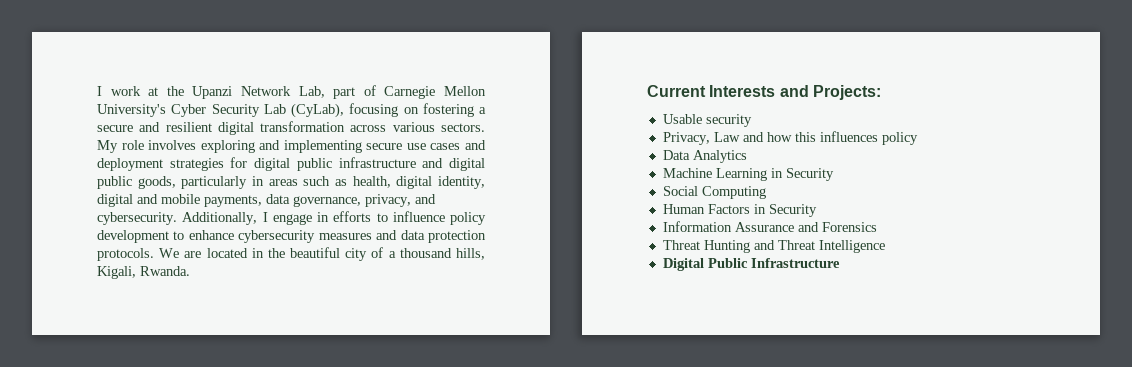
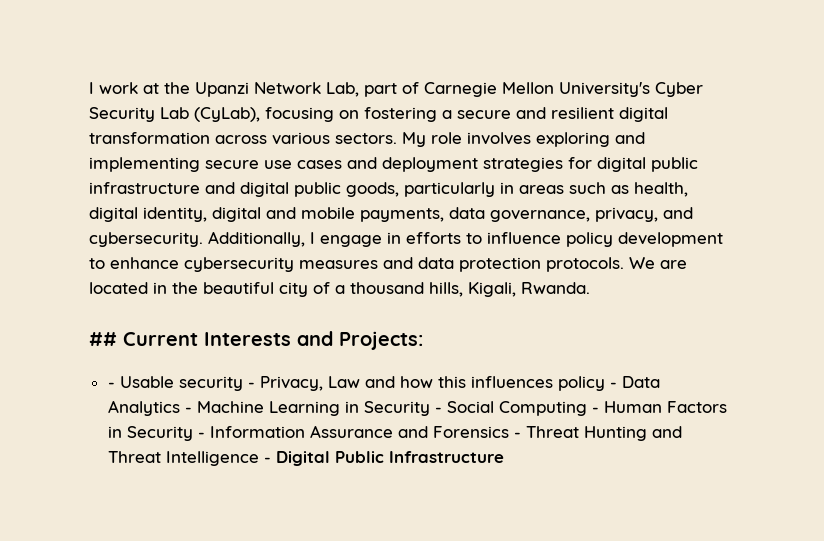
- Current Interests and Projects:
+ ## Current Interests and Projects:
- Usable security
- Privacy, Law and how this influences policy
- Data Analytics
- Machine Learning in Security
- Social Computing
- Human Factors in Security
- Information Assurance and Forensics
- Threat Hunting and Threat Intelligence
- Digital Public Infrastructure
+ - Usable security - Privacy, Law and how this influences policy - Data Analytics - Machine Learning in Security - Social Computing - Human Factors in Security - Information Assurance and Forensics - Threat Hunting and Threat Intelligence - Digital Public Infrastructure

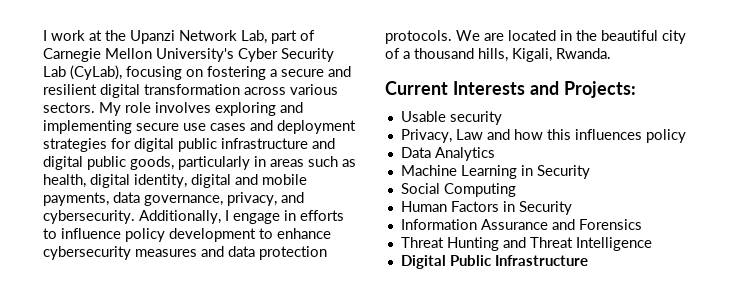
- ## Current Interests and Projects:
+ Current Interests and Projects:
- - Usable security - Privacy, Law and how this influences policy - Data Analytics - Machine Learning in Security - Social Computing - Human Factors in Security - Information Assurance and Forensics - Threat Hunting and Threat Intelligence - Digital Public Infrastructure
+ Usable security
+ Privacy, Law and how this influences policy
+ Data Analytics
+ Machine Learning in Security
+ Social Computing
+ Human Factors in Security
+ Information Assurance and Forensics
+ Threat Hunting and Threat Intelligence
+ Digital Public Infrastructure

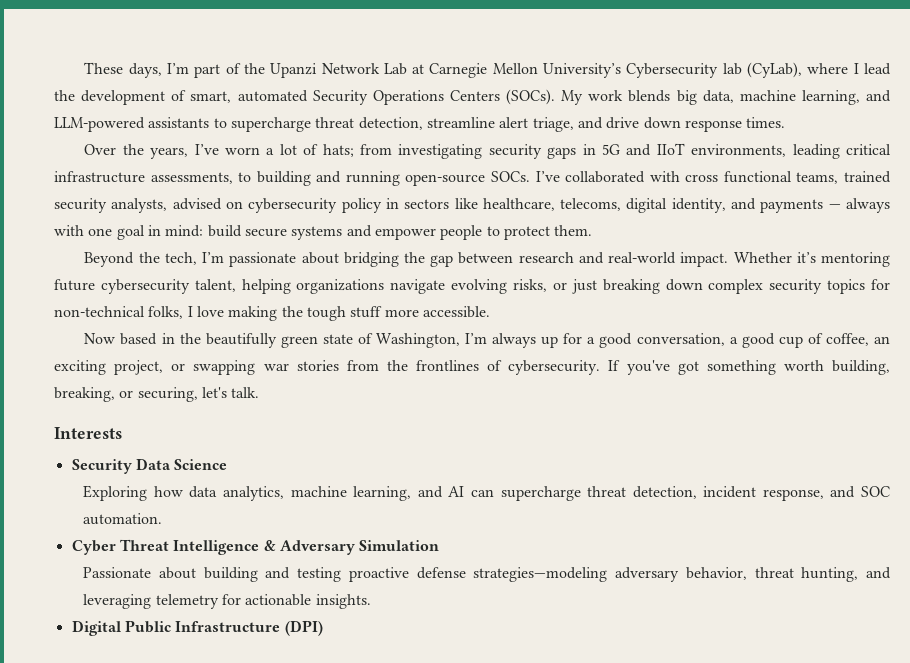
- I work at the Upanzi Network Lab, part of Carnegie Mellon University's Cyber Security Lab (CyLab), focusing on fostering a secure and resilient digital transformation across various sectors. My role involves exploring and implementing secure use cases and deployment strategies for digital public infrastructure and digital public goods, particularly in areas such as health, digital identity, digital and mobile payments, data governance, privacy, and cybersecurity. Additionally, I engage in efforts to influence policy development to enhance cybersecurity measures and data protection protocols. We are located in the beautiful city of a thousand hills, Kigali, Rwanda.
- Current Interests and Projects:
- Usable security
- Privacy, Law and how this influences policy
- Data Analytics
- Machine Learning in Security
- Social Computing
- Human Factors in Security
- Information Assurance and Forensics
- Threat Hunting and Threat Intelligence
+ These days, I’m part of the Upanzi Network Lab at Carnegie Mellon University’s Cybersecurity lab (CyLab), where I lead the development of smart, automated Security Operations Centers (SOCs). My work blends big data, machine learning, and LLM-powered assistants to supercharge threat detection, streamline alert triage, and drive down response times.
+ Over the years, I’ve worn a lot of hats; from investigating security gaps in 5G and IIoT environments, leading critical infrastructure assessments, to building and running open-source SOCs. I’ve collaborated with cross functional teams, trained security analysts, advised on cybersecurity policy in sectors like healthcare, telecoms, digital identity, and payments — always with one goal in mind: build secure systems and empower people to protect them.
+ Beyond the tech, I’m passionate about bridging the gap between research and real-world impact. Whether it’s mentoring future cybersecurity talent, helping organizations navigate evolving risks, or just breaking down complex security topics for non-technical folks, I love making the tough stuff more accessible.
+ Now based in the beautifully green state of Washington, I’m always up for a good conversation, a good cup of coffee, an exciting project, or swapping war stories from the frontlines of cybersecurity. If you've got something worth building, breaking, or securing, let's talk.
+ Interests
+ Security Data Science
+ Exploring how data analytics, machine learning, and AI can supercharge threat detection, incident response, and SOC automation.
+ Cyber Threat Intelligence & Adversary Simulation
+ Passionate about building and testing proactive defense strategies—modeling adversary behavior, threat hunting, and leveraging telemetry for actionable insights.
- Digital Public Infrastructure
+ Digital Public Infrastructure (DPI)

